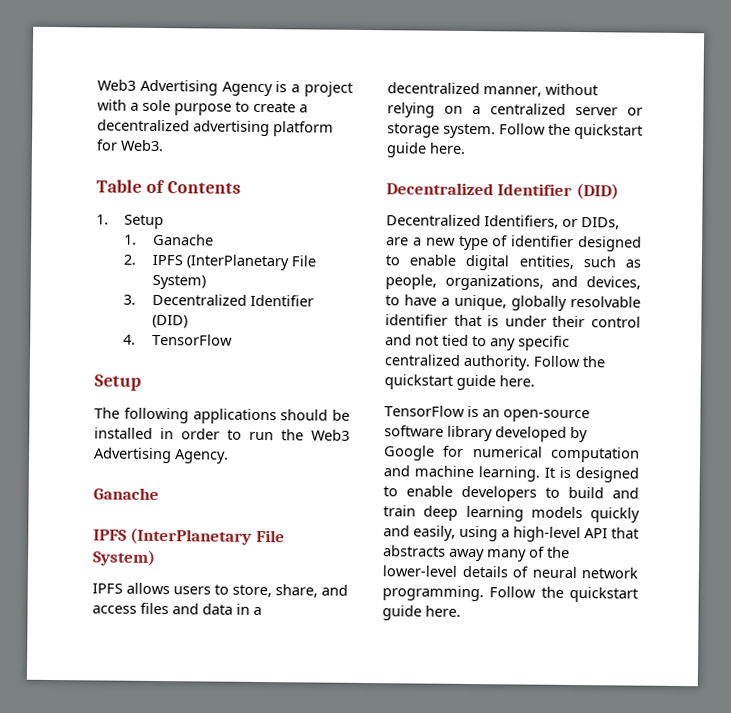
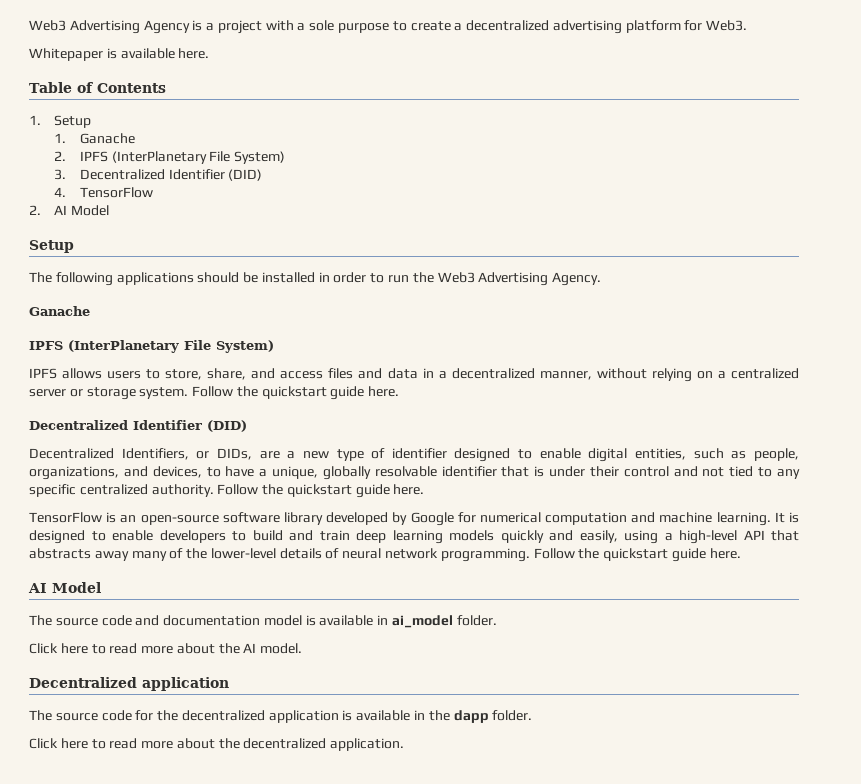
+ Whitepaper is available here.
+ 2. AI Model
  It is designed to enable developers to build and train deep learning models quickly and easily, using a high-level API that abstracts away many of the lower-level details of neural network programming. Follow the quickstart guide here.
+ AI Model
+ The source code and documentation model is available in ai_model folder.
+ Click here to read more about the AI model.
+ Decentralized application
+ The source code for the decentralized application is available in the dapp folder.
+ Click here to read more about the decentralized application.

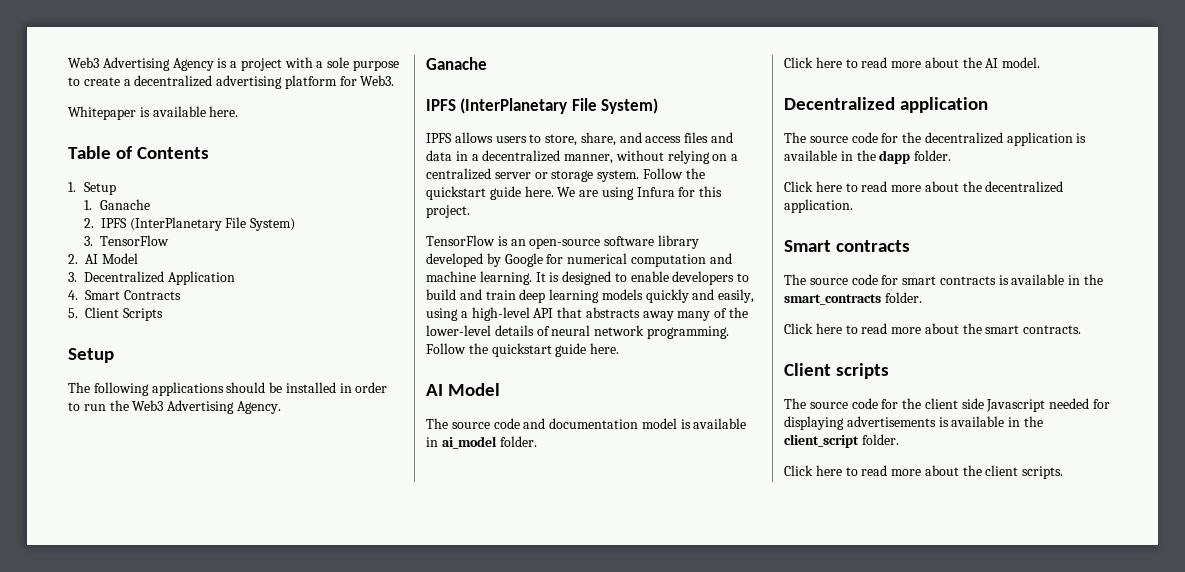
- 3. Decentralized Identifier (DID)
- 4. TensorFlow
+ 3. TensorFlow
+ 3. Decentralized Application
+ 4. Smart Contracts
+ 5. Client Scripts
- IPFS allows users to store, share, and access files and data in a decentralized manner, without relying on a centralized server or storage system. Follow the quickstart guide here.
- Decentralized Identifier (DID)
- Decentralized Identifiers, or DIDs, are a new type of identifier designed to enable digital entities, such as people, organizations, and devices, to have a unique, globally resolvable identifier that is under their control and not tied to any specific centralized authority. Follow the quickstart guide here.
+ IPFS allows users to store, share, and access files and data in a decentralized manner, without relying on a centralized server or storage system. Follow the quickstart guide here. We are using Infura for this project.
+ Smart contracts
+ The source code for smart contracts is available in the smart_contracts folder.
+ Click here to read more about the smart contracts.
+ Client scripts
+ The source code for the client side Javascript needed for displaying advertisements is available in the client_script folder.
+ Click here to read more about the client scripts.

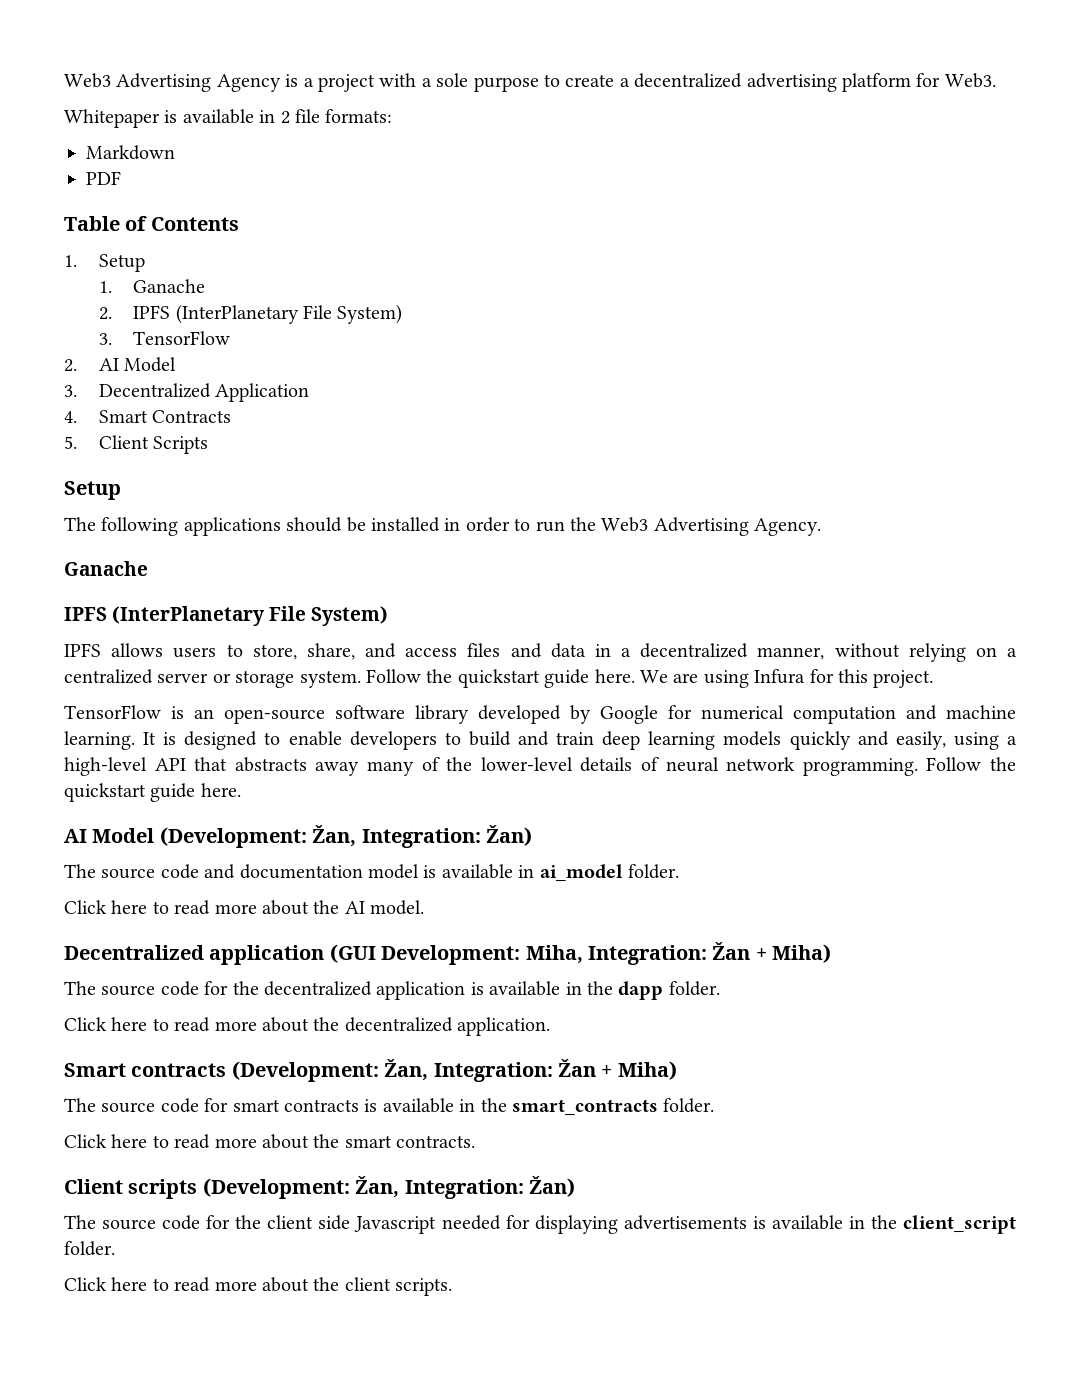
- Whitepaper is available here.
+ Whitepaper is available in 2 file formats:
+ Markdown
+ PDF
  It is designed to enable developers to build and train deep learning models quickly and easily, using a high-level API that abstracts away many of the lower-level details of neural network programming. Follow the quickstart guide here.
- AI Model
+ AI Model (Development: Žan, Integration: Žan)
- Decentralized application
+ Decentralized application (GUI Development: Miha, Integration: Žan + Miha)
- Smart contracts
+ Smart contracts (Development: Žan, Integration: Žan + Miha)
- Client scripts
+ Client scripts (Development: Žan, Integration: Žan)

